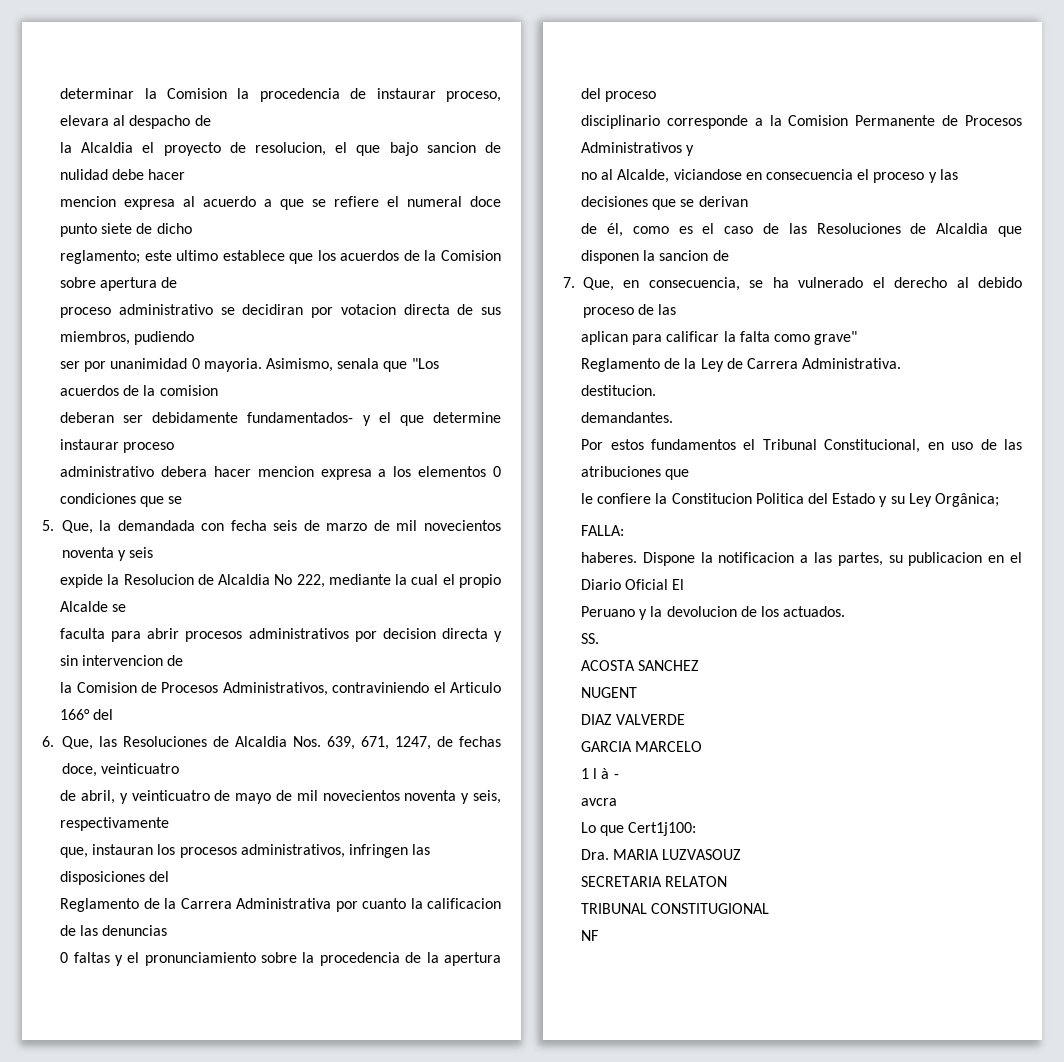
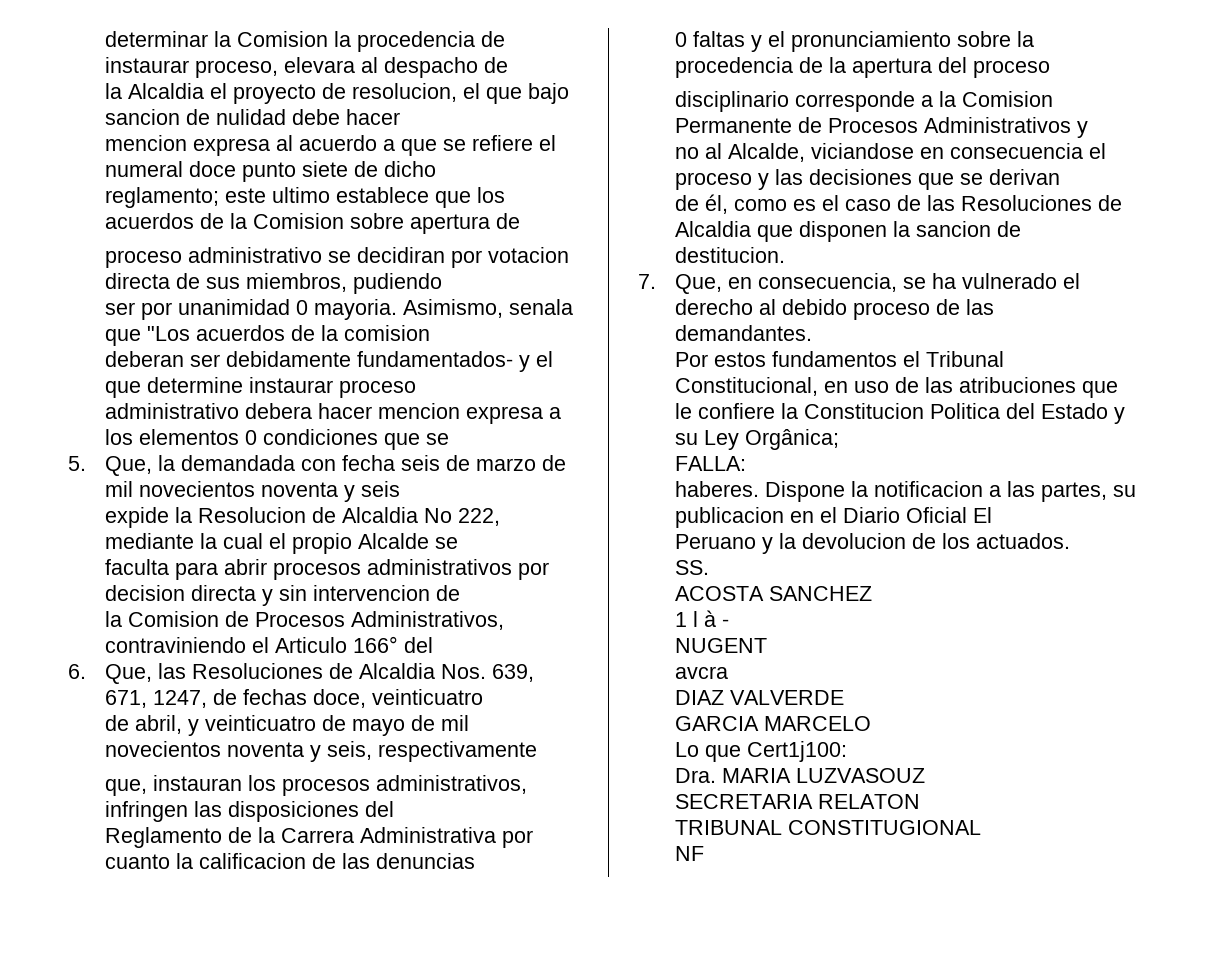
+ destitucion.
- aplican para calificar la falta como grave"
- Reglamento de la Ley de Carrera Administrativa.
- destitucion.
+ 1 l à -
+ avcra
- 1 l à -
- avcra

